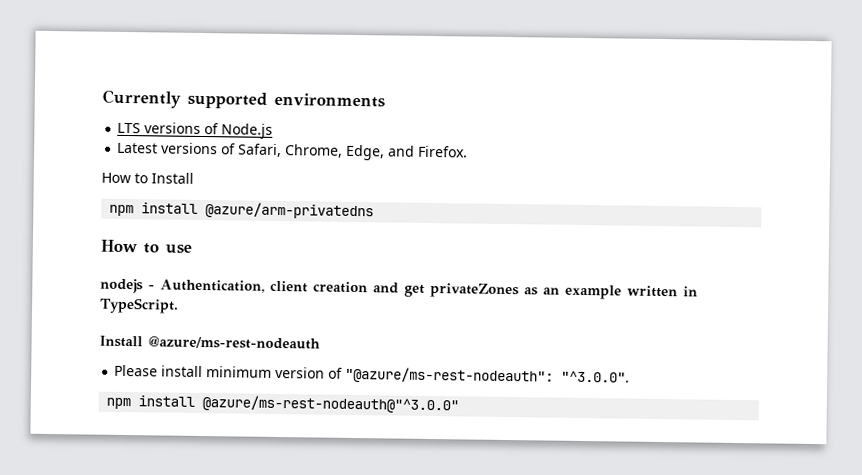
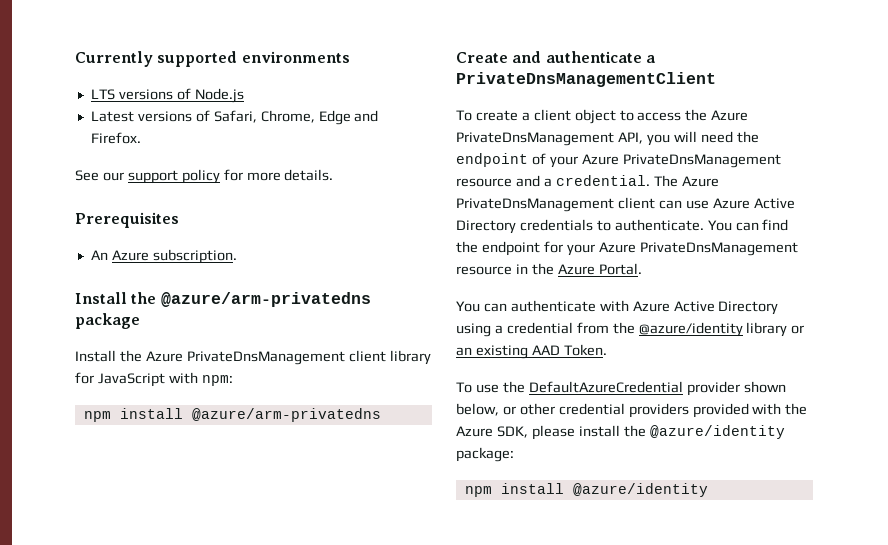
- Latest versions of Safari, Chrome, Edge, and Firefox.
+ Latest versions of Safari, Chrome, Edge and Firefox.
- How to Install
+ See our support policy for more details.
+ Prerequisites
+ An Azure subscription.
+ Install the @azure/arm-privatedns package
+ Install the Azure PrivateDnsManagement client library for JavaScript with npm:
  npm install @azure/arm-privatedns
- How to use
- nodejs - Authentication, client creation and get privateZones as an example written in TypeScript.
- Install @azure/ms-rest-nodeauth
- Please install minimum version of "@azure/ms-rest-nodeauth": "^3.0.0".
- npm install @azure/ms-rest-nodeauth@"^3.0.0"
+ Create and authenticate a PrivateDnsManagementClient
+ To create a client object to access the Azure PrivateDnsManagement API, you will need the endpoint of your Azure PrivateDnsManagement resource and a credential. The Azure PrivateDnsManagement client can use Azure Active Directory credentials to authenticate. You can find the endpoint for your Azure PrivateDnsManagement resource in the Azure Portal.
+ You can authenticate with Azure Active Directory using a credential from the @azure/identity library or an existing AAD Token.
+ To use the DefaultAzureCredential provider shown below, or other credential providers provided with the Azure SDK, please install the @azure/identity package:
+ npm install @azure/identity

